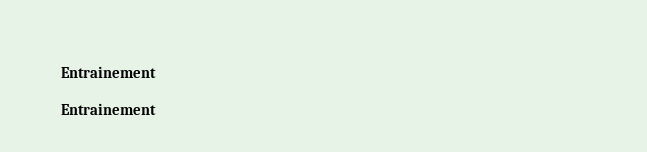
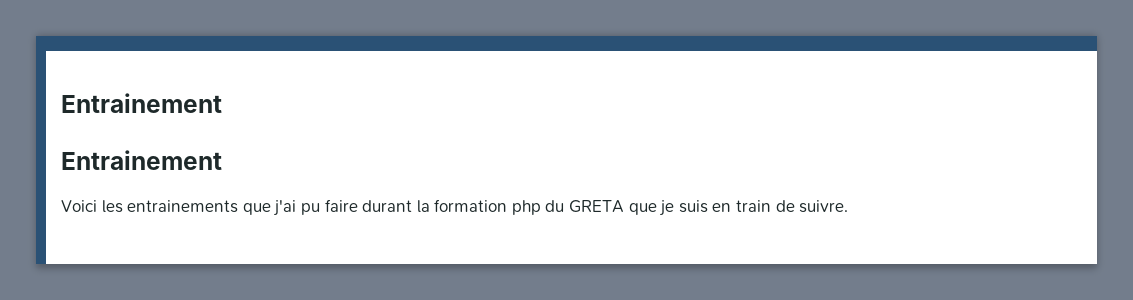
+ Voici les entrainements que j'ai pu faire durant la formation php du GRETA que je suis en train de suivre.

